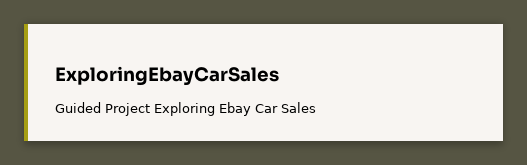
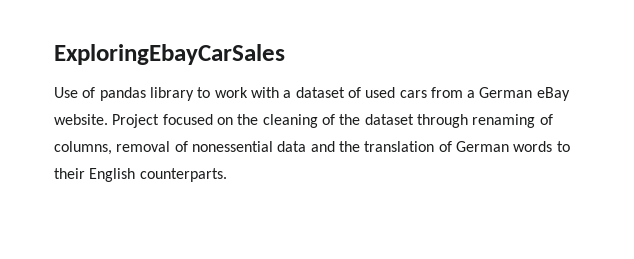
- Guided Project Exploring Ebay Car Sales
+ Use of pandas library to work with a dataset of used cars from a German eBay website. Project focused on the cleaning of the dataset through renaming of columns, removal of nonessential data and the translation of German words to their English counterparts.

